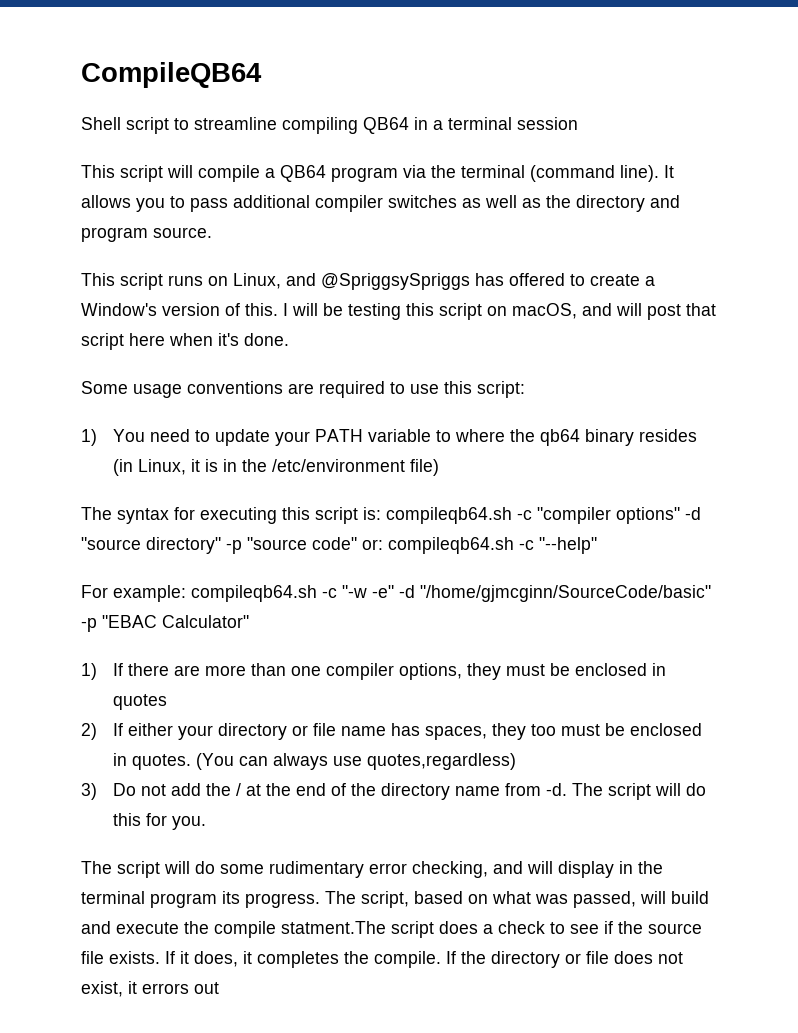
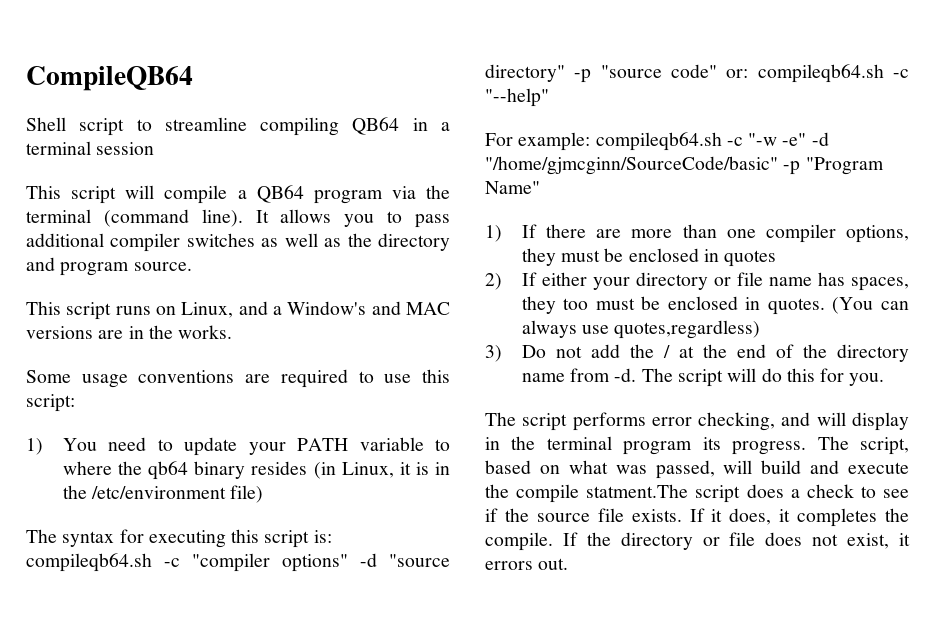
- This script runs on Linux, and @SpriggsySpriggs has offered to create a Window's version of this. I will be testing this script on macOS, and will post that script here when it's done.
+ This script runs on Linux, and a Window's and MAC versions are in the works.
- For example: compileqb64.sh -c "-w -e" -d "/home/gjmcginn/SourceCode/basic" -p "EBAC Calculator"
+ For example: compileqb64.sh -c "-w -e" -d "/home/gjmcginn/SourceCode/basic" -p "Program Name"
- The script will do some rudimentary error checking, and will display in the terminal program its progress.
+ The script performs error checking, and will display in the terminal program its progress.
- If the directory or file does not exist, it errors out
+ If the directory or file does not exist, it errors out.

